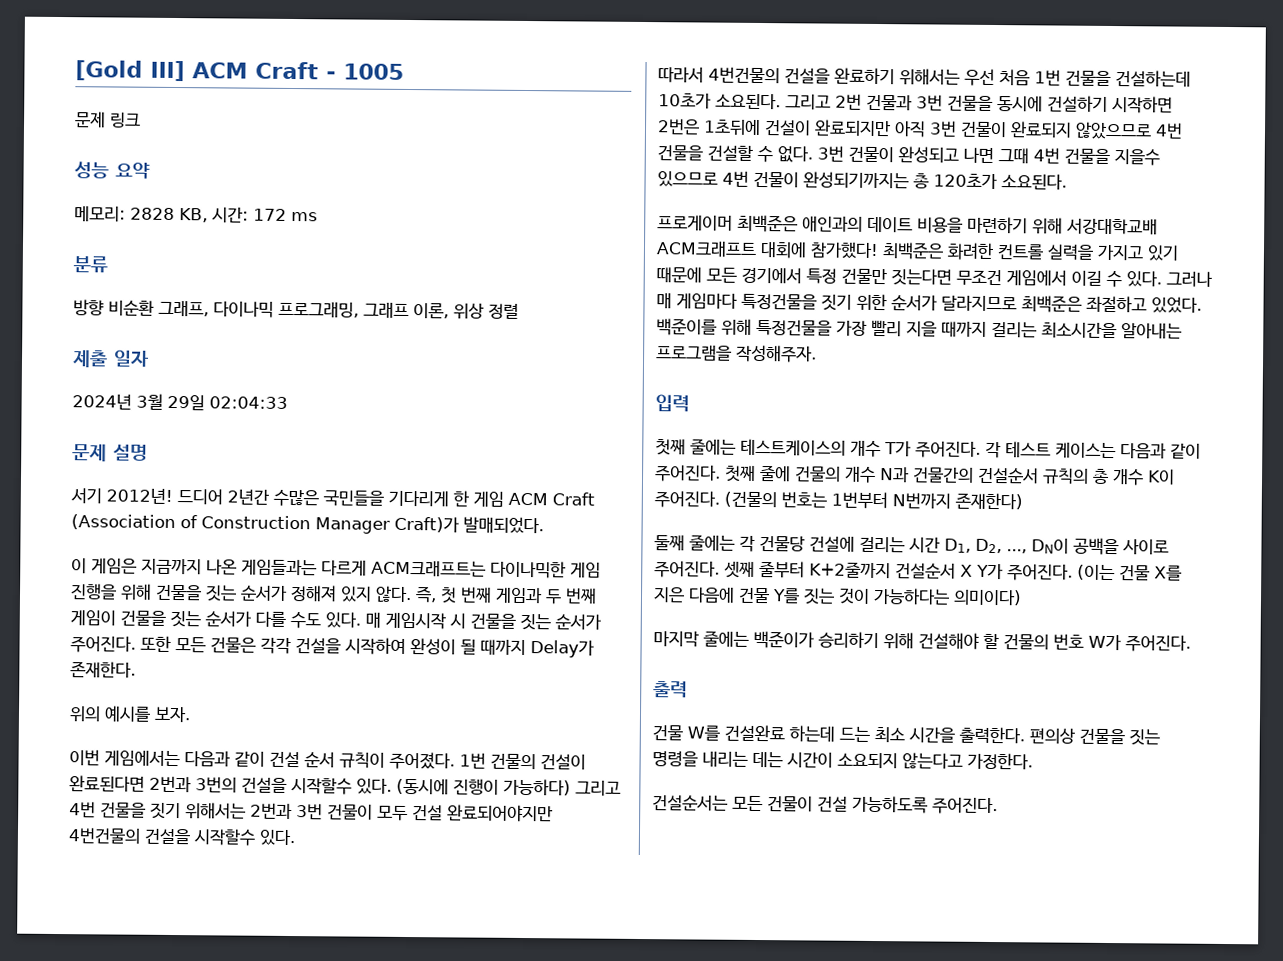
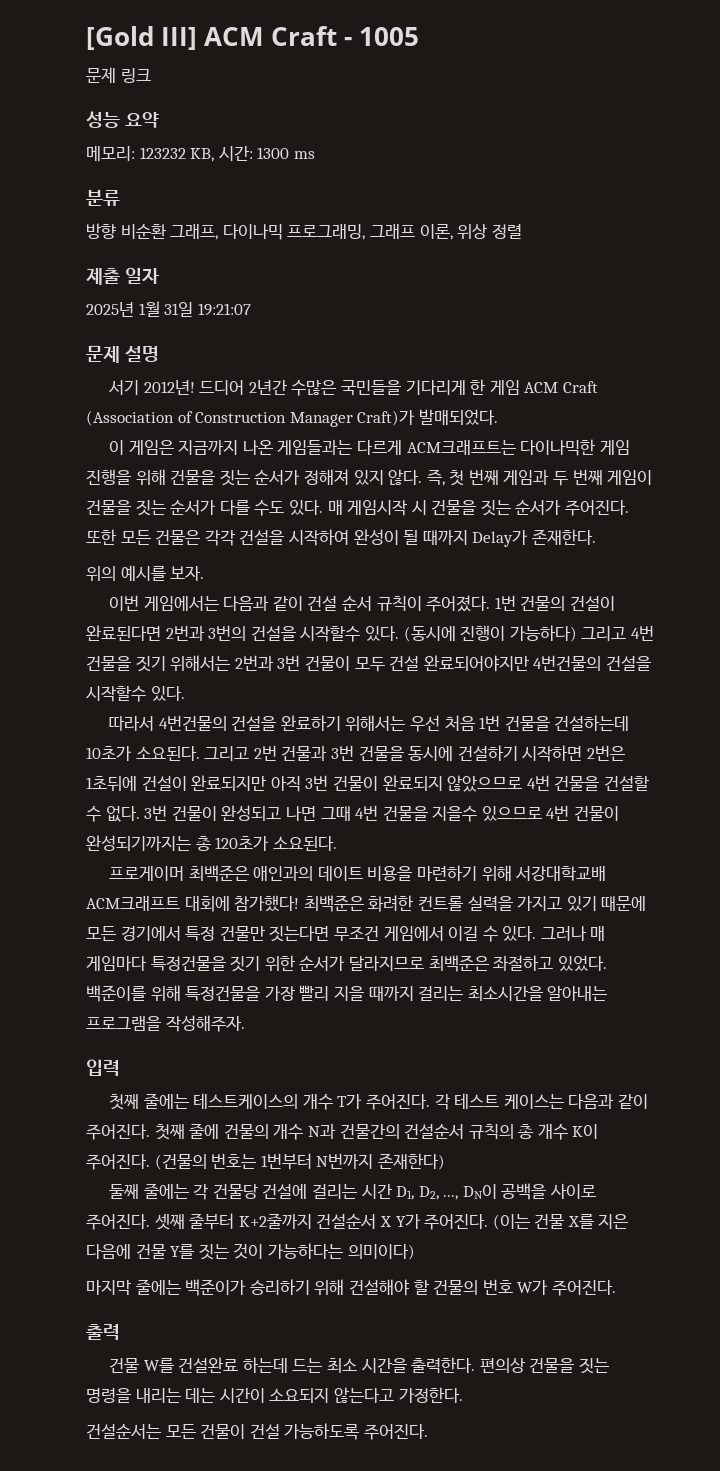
- 메모리: 2828 KB, 시간: 172 ms
+ 메모리: 123232 KB, 시간: 1300 ms
- 2024년 3월 29일 02:04:33
+ 2025년 1월 31일 19:21:07

